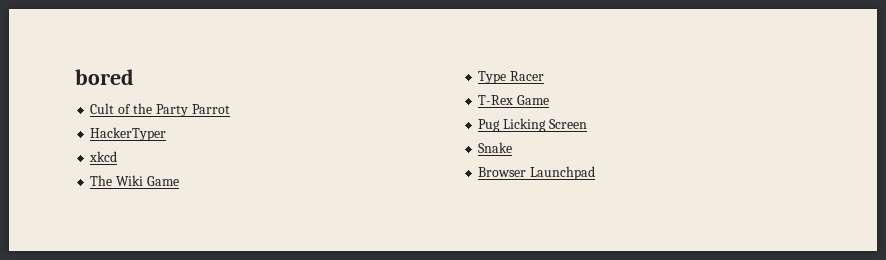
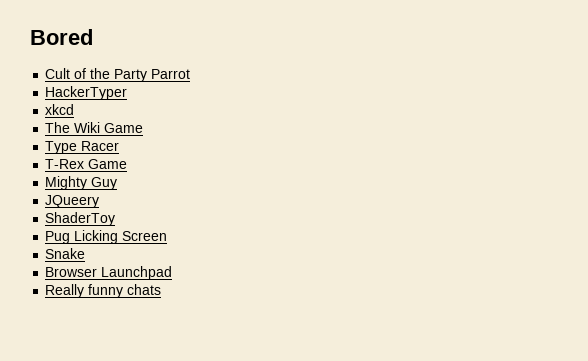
- bored
+ Bored
+ Mighty Guy
+ JQueery
+ ShaderToy
+ Really funny chats

